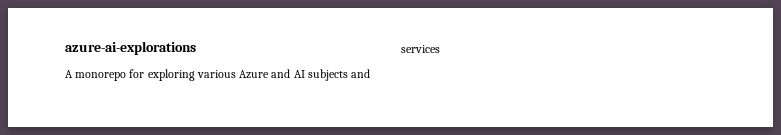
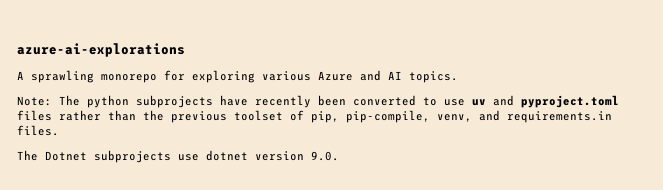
- A monorepo for exploring various Azure and AI subjects and services
+ A sprawling monorepo for exploring various Azure and AI topics.
+ Note: The python subprojects have recently been converted to use uv and pyproject.toml files rather than the previous toolset of pip, pip-compile, venv, and requirements.in files.
+ The Dotnet subprojects use dotnet version 9.0.

